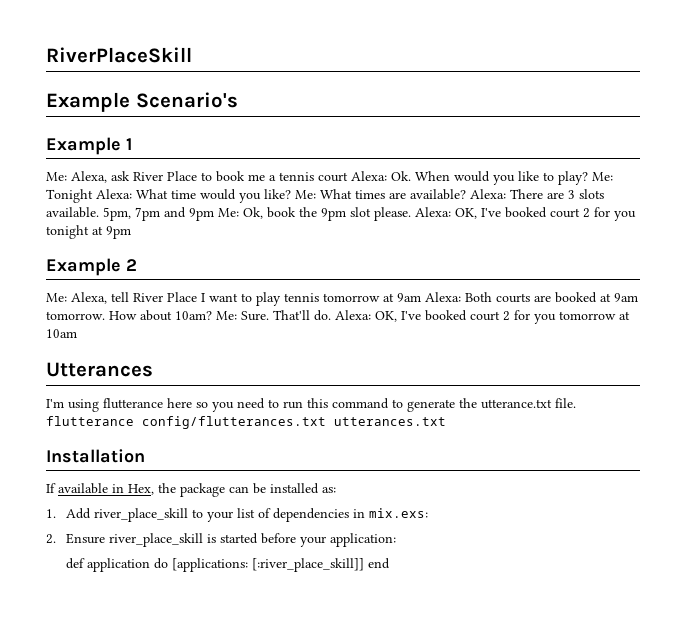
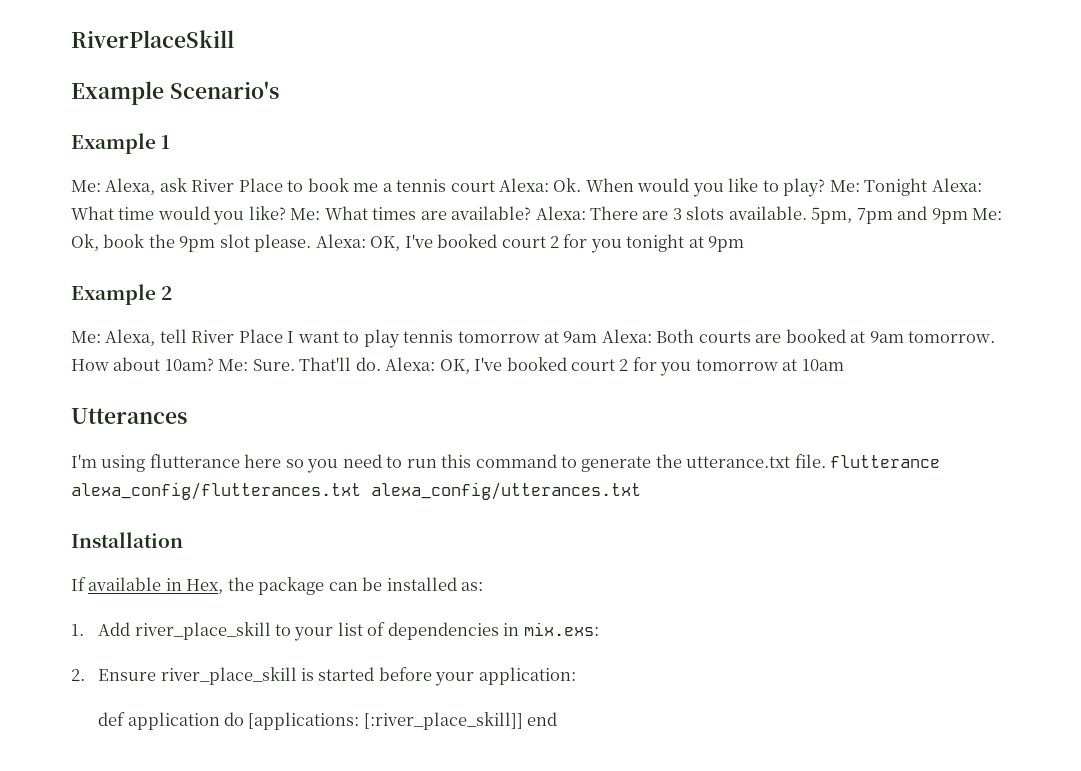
- I'm using flutterance here so you need to run this command to generate the utterance.txt file. flutterance config/flutterances.txt utterances.txt
+ I'm using flutterance here so you need to run this command to generate the utterance.txt file. flutterance alexa_config/flutterances.txt alexa_config/utterances.txt

